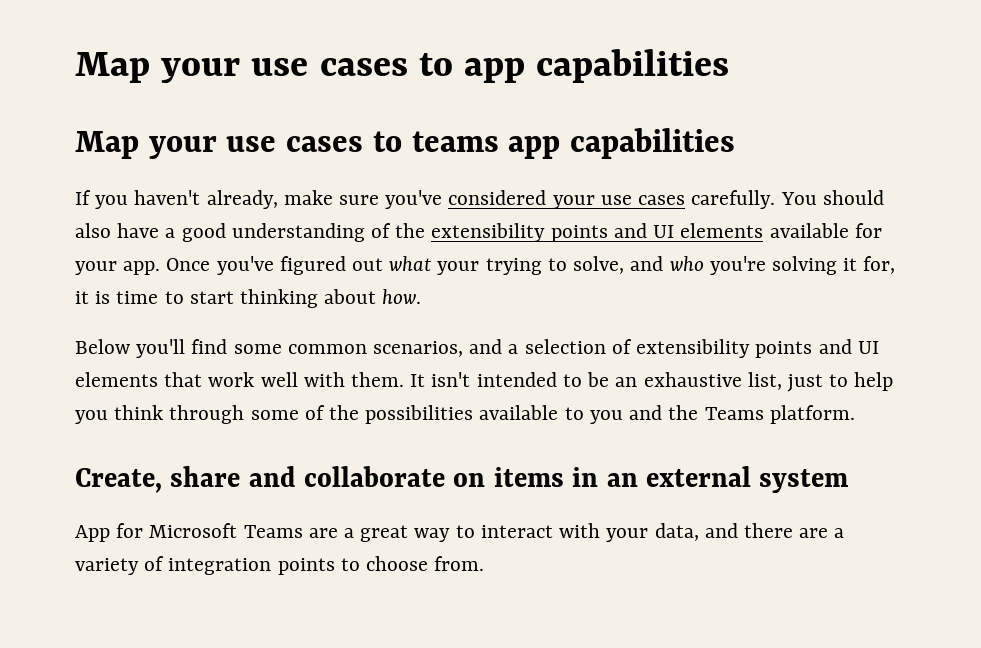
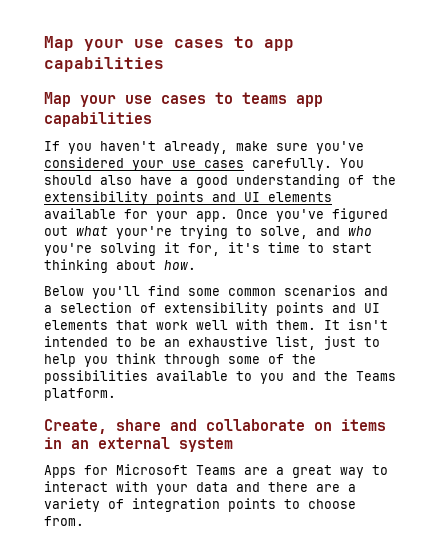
- Once you've figured out what your trying to solve, and who you're solving it for, it is time to start thinking about how.
+ Once you've figured out what your're trying to solve, and who you're solving it for, it's time to start thinking about how.
- Below you'll find some common scenarios, and a selection of extensibility points and UI elements that work well with them.
+ Below you'll find some common scenarios and a selection of extensibility points and UI elements that work well with them.
- App for Microsoft Teams are a great way to interact with your data, and there are a variety of integration points to choose from.
+ Apps for Microsoft Teams are a great way to interact with your data and there are a variety of integration points to choose from.

